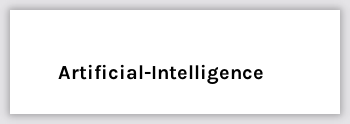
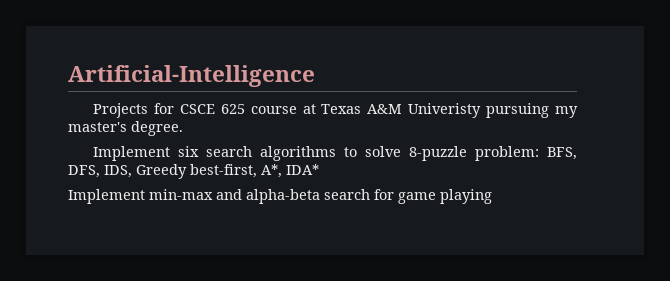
+ Projects for CSCE 625 course at Texas A&M Univeristy pursuing my master's degree.
+ Implement six search algorithms to solve 8-puzzle problem: BFS, DFS, IDS, Greedy best-first, A*, IDA*
+ Implement min-max and alpha-beta search for game playing

